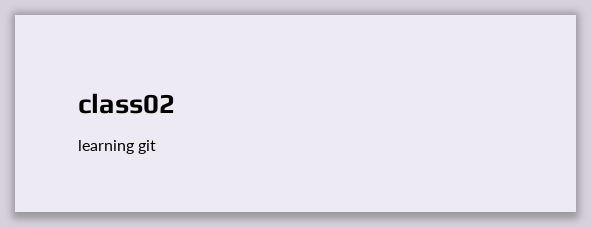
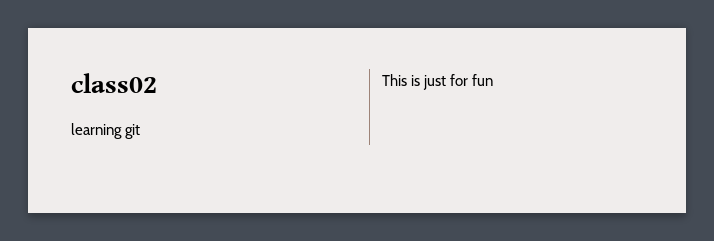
+ This is just for fun

